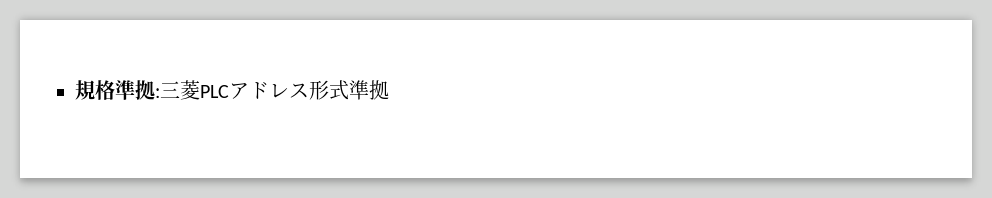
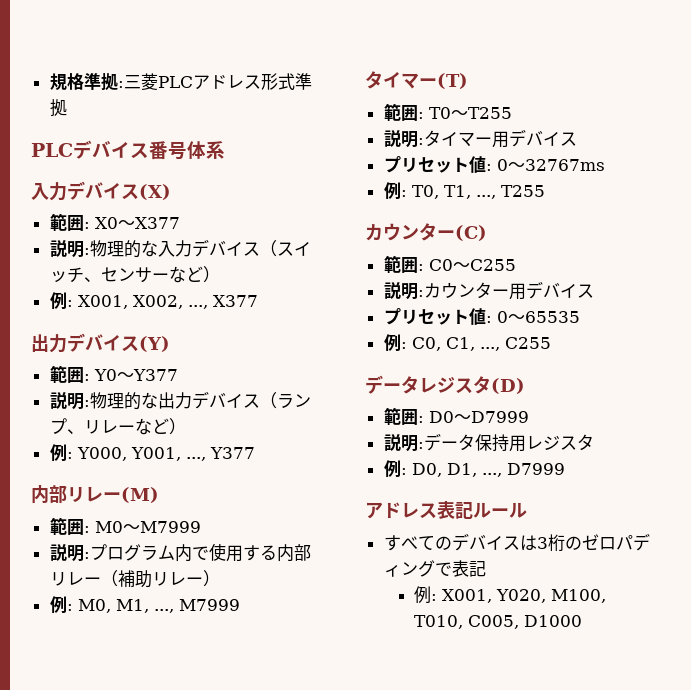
+ PLCデバイス番号体系
+ 入力デバイス(X)
+ 範囲: X0～X377
+ 説明:物理的な入力デバイス（スイッチ、センサーなど）
+ 例: X001, X002, ..., X377
+ 出力デバイス(Y)
+ 範囲: Y0～Y377
+ 説明:物理的な出力デバイス（ランプ、リレーなど）
+ 例: Y000, Y001, ..., Y377
+ 内部リレー(M)
+ 範囲: M0～M7999
+ 説明:プログラム内で使用する内部リレー（補助リレー）
+ 例: M0, M1, ..., M7999
+ タイマー(T)
+ 範囲: T0～T255
+ 説明:タイマー用デバイス
+ プリセット値: 0～32767ms
+ 例: T0, T1, ..., T255
+ カウンター(C)
+ 範囲: C0～C255
+ 説明:カウンター用デバイス
+ プリセット値: 0～65535
+ 例: C0, C1, ..., C255
+ データレジスタ(D)
+ 範囲: D0～D7999
+ 説明:データ保持用レジスタ
+ 例: D0, D1, ..., D7999
+ アドレス表記ルール
+ すべてのデバイスは3桁のゼロパディングで表記
+ 例: X001, Y020, M100, T010, C005, D1000

